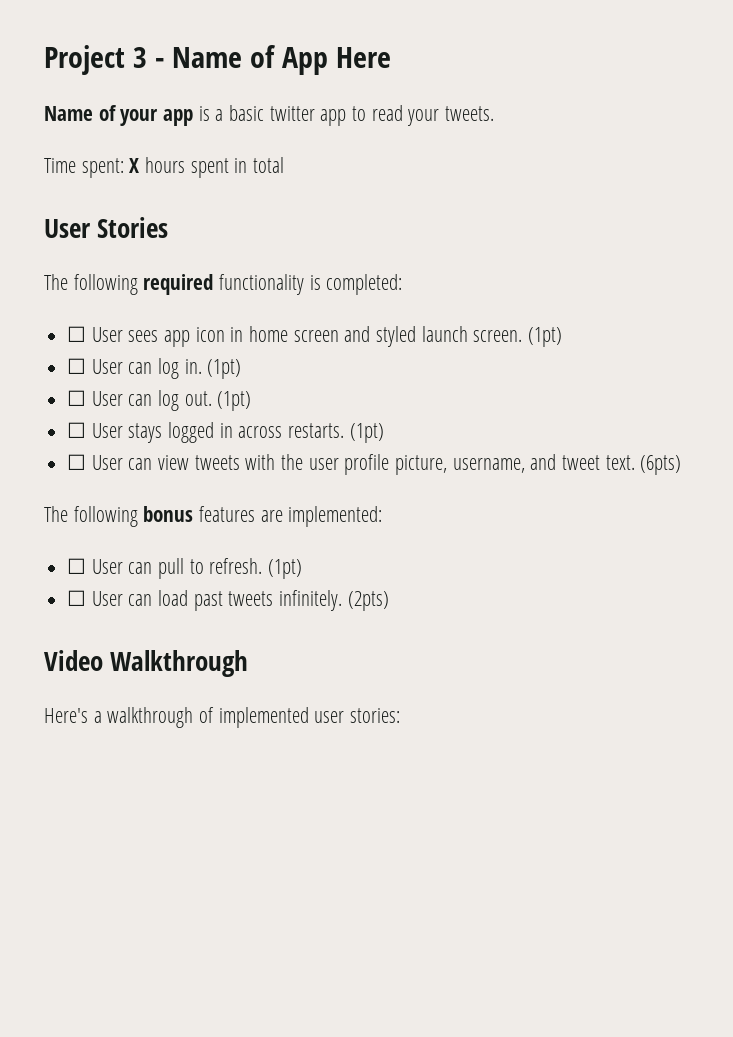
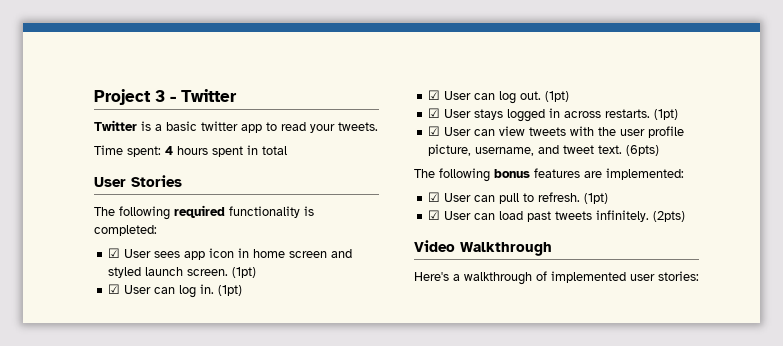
- Project 3 - Name of App Here
- Name of your app is a basic twitter app to read your tweets.
+ Project 3 - Twitter
+ Twitter is a basic twitter app to read your tweets.
- Time spent: X hours spent in total
+ Time spent: 4 hours spent in total
- ☐ User sees app icon in home screen and styled launch screen.
+ ☑ User sees app icon in home screen and styled launch screen.
- ☐ User can log in.
+ ☑ User can log in.
- ☐ User can log out.
+ ☑ User can log out.
- ☐ User stays logged in across restarts.
+ ☑ User stays logged in across restarts.
- ☐ User can view tweets with the user profile picture, username, and tweet text.
+ ☑ User can view tweets with the user profile picture, username, and tweet text.
- ☐ User can pull to refresh.
+ ☑ User can pull to refresh.
- ☐ User can load past tweets infinitely.
+ ☑ User can load past tweets infinitely.

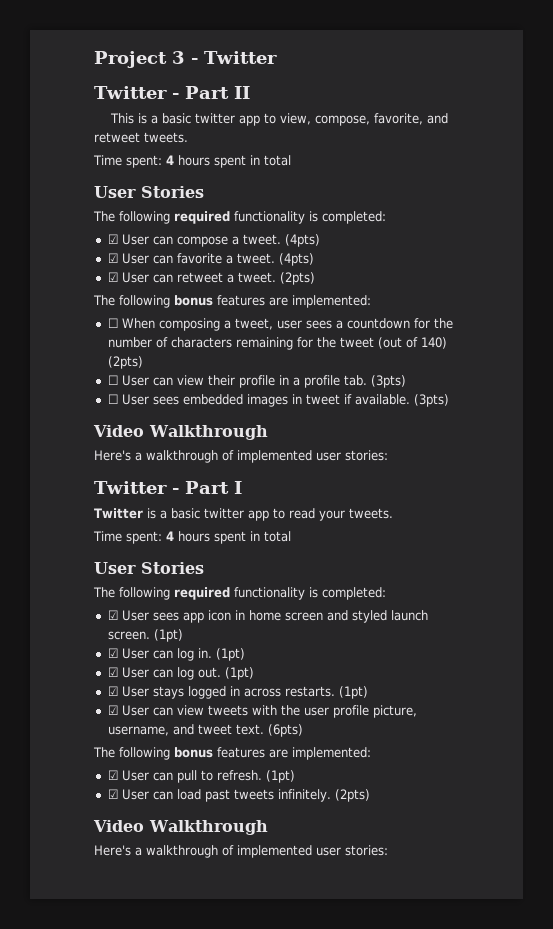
+ Twitter - Part II
+ This is a basic twitter app to view, compose, favorite, and retweet tweets.
+ Time spent: 4 hours spent in total
+ User Stories
+ The following required functionality is completed:
+ ☑ User can compose a tweet. (4pts)
+ ☑ User can favorite a tweet. (4pts)
+ ☑ User can retweet a tweet. (2pts)
+ The following bonus features are implemented:
+ ☐ When composing a tweet, user sees a countdown for the number of characters remaining for the tweet (out of 140) (2pts)
+ ☐ User can view their profile in a profile tab. (3pts)
+ ☐ User sees embedded images in tweet if available. (3pts)
+ Video Walkthrough
+ Here's a walkthrough of implemented user stories:
+ Twitter - Part I

